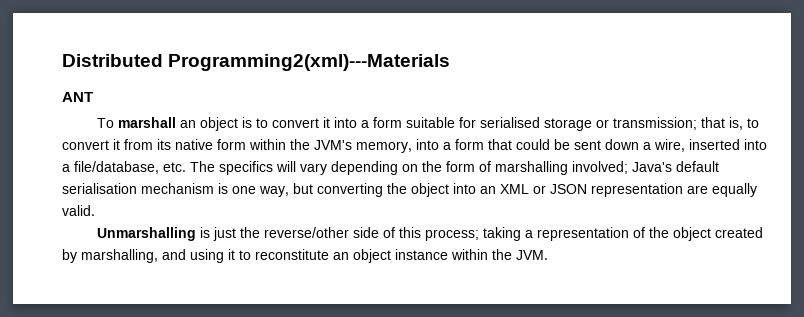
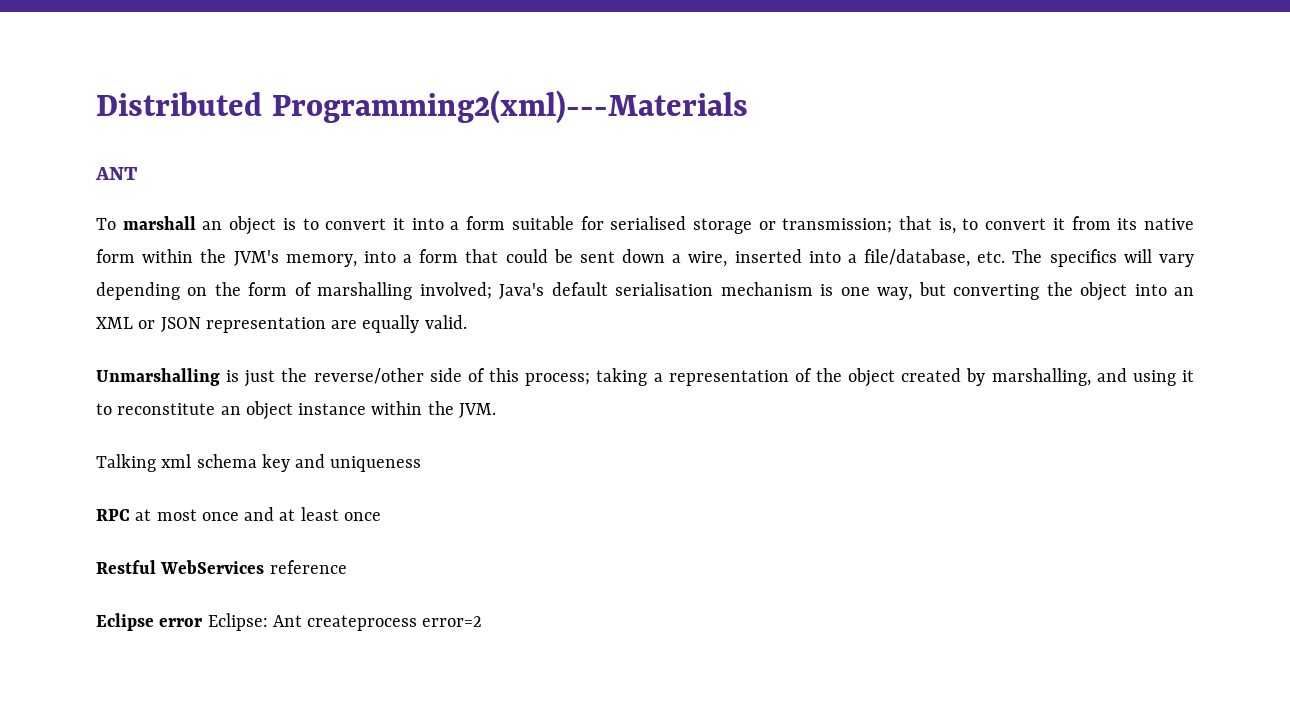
+ Talking xml schema key and uniqueness
+ RPC at most once and at least once
+ Restful WebServices reference
+ Eclipse error Eclipse: Ant createprocess error=2

